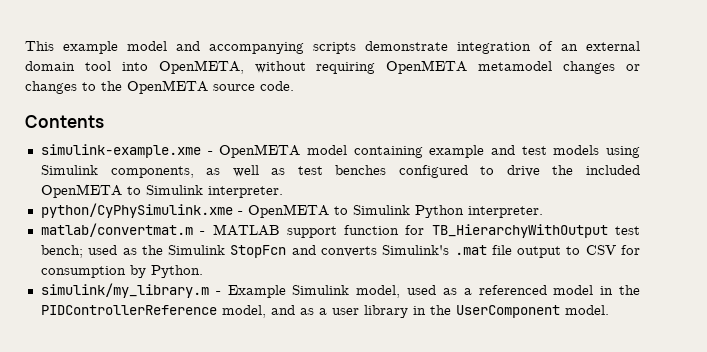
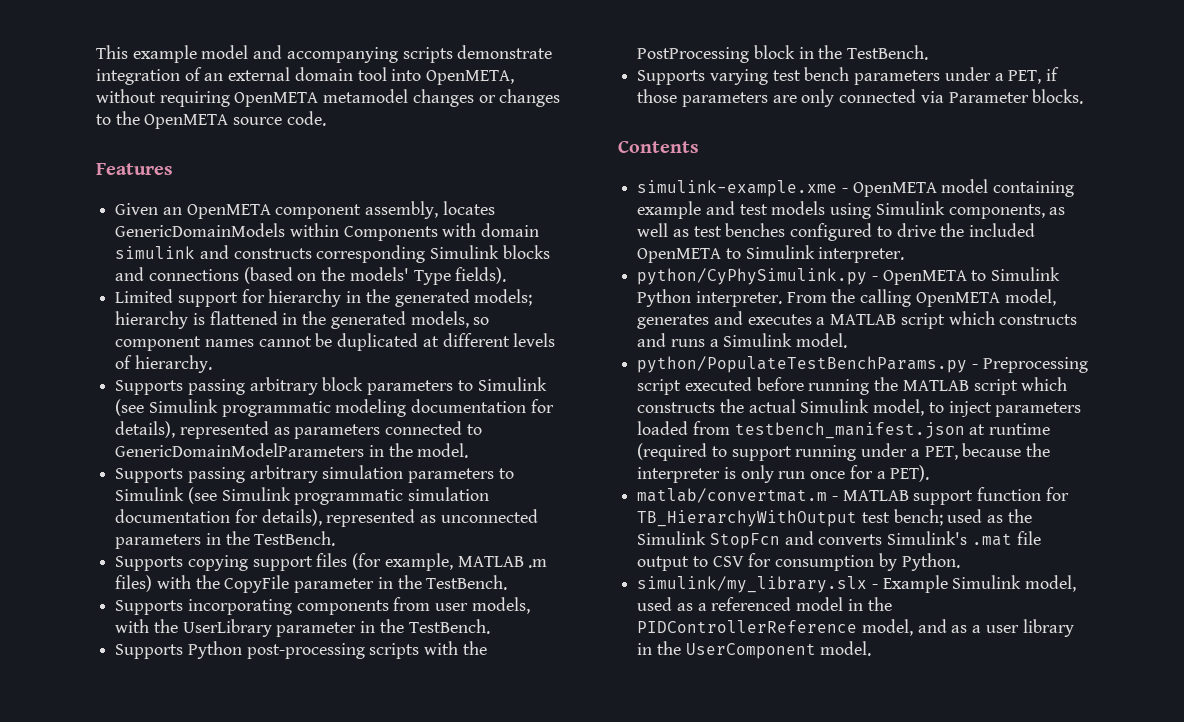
+ Features
+ Given an OpenMETA component assembly, locates GenericDomainModels within Components with domain simulink and constructs corresponding Simulink blocks and connections (based on the models' Type fields).
+ Limited support for hierarchy in the generated models; hierarchy is flattened in the generated models, so component names cannot be duplicated at different levels of hierarchy.
+ Supports passing arbitrary block parameters to Simulink (see Simulink programmatic modeling documentation for details), represented as parameters connected to GenericDomainModelParameters in the model.
+ Supports passing arbitrary simulation parameters to Simulink (see Simulink programmatic simulation documentation for details), represented as unconnected parameters in the TestBench.
+ Supports copying support files (for example, MATLAB .m files) with the CopyFile parameter in the TestBench.
+ Supports incorporating components from user models, with the UserLibrary parameter in the TestBench.
+ Supports Python post-processing scripts with the PostProcessing block in the TestBench.
+ Supports varying test bench parameters under a PET, if those parameters are only connected via Parameter blocks.
- python/CyPhySimulink.xme - OpenMETA to Simulink Python interpreter.
+ python/CyPhySimulink.py - OpenMETA to Simulink Python interpreter. From the calling OpenMETA model, generates and executes a MATLAB script which constructs and runs a Simulink model.
+ python/PopulateTestBenchParams.py - Preprocessing script executed before running the MATLAB script which constructs the actual Simulink model, to inject parameters loaded from testbench_manifest.json at runtime (required to support running under a PET, because the interpreter is only run once for a PET).
- simulink/my_library.m - Example Simulink model, used as a referenced model in the PIDControllerReference model, and as a user library in the UserComponent model.
+ simulink/my_library.slx - Example Simulink model, used as a referenced model in the PIDControllerReference model, and as a user library in the UserComponent model.

